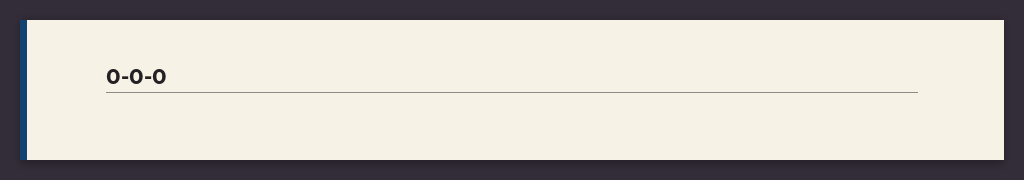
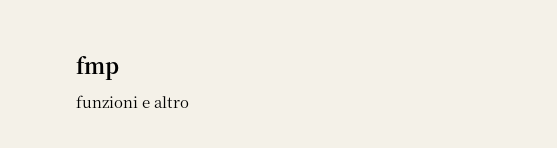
- 0-0-0
+ fmp
+ funzioni e altro

